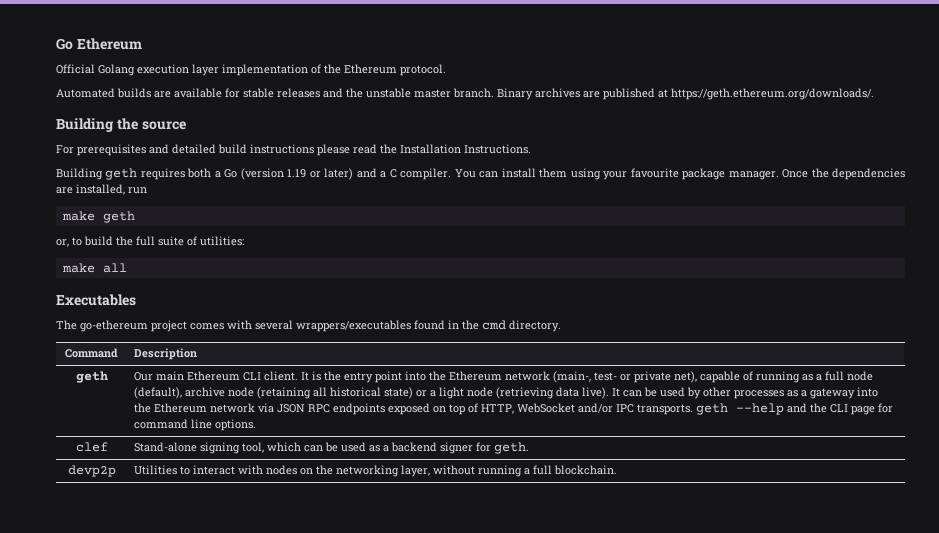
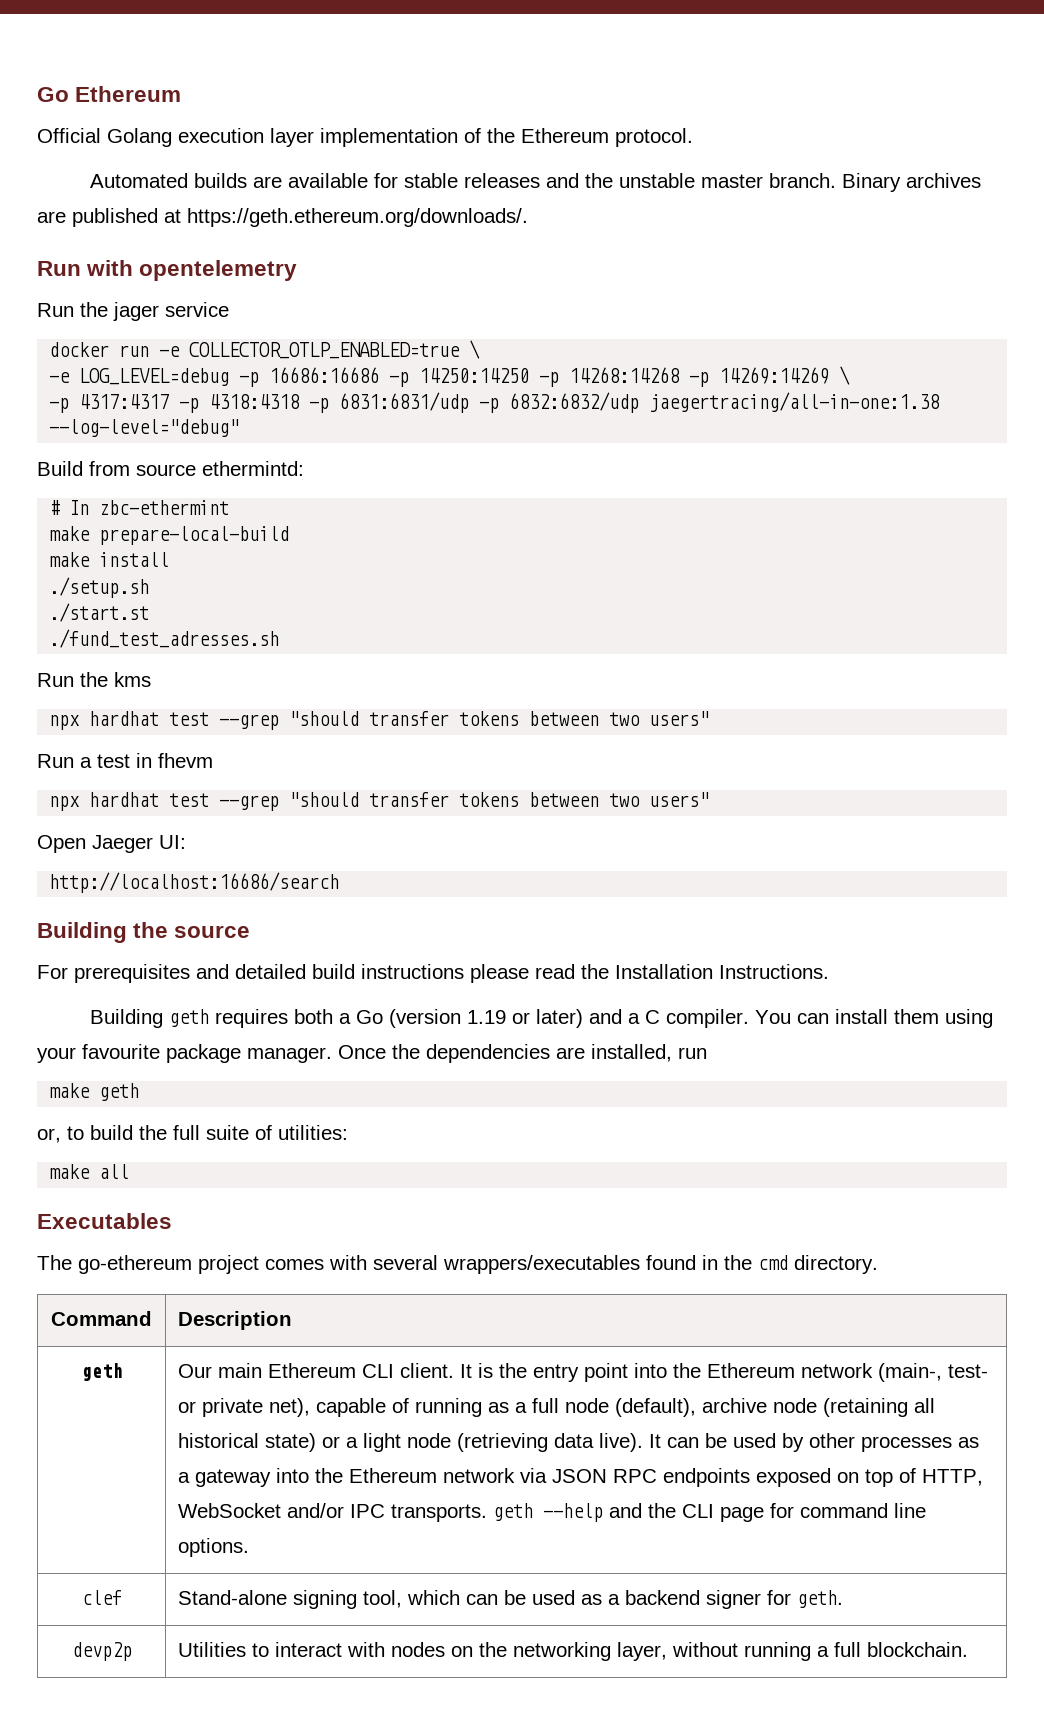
+ Run with opentelemetry
+ Run the jager service
+ docker run -e COLLECTOR_OTLP_ENABLED=true \
+ -e LOG_LEVEL=debug -p 16686:16686 -p 14250:14250 -p 14268:14268 -p 14269:14269 \
+ -p 4317:4317 -p 4318:4318 -p 6831:6831/udp -p 6832:6832/udp jaegertracing/all-in-one:1.38 --log-level="debug"
+ Build from source ethermintd:
+ # In zbc-ethermint
+ make prepare-local-build
+ make install
+ ./setup.sh
+ ./start.st
+ ./fund_test_adresses.sh
+ Run the kms
+ npx hardhat test --grep "should transfer tokens between two users"
+ Run a test in fhevm
+ npx hardhat test --grep "should transfer tokens between two users"
+ Open Jaeger UI:
+ http://localhost:16686/search

